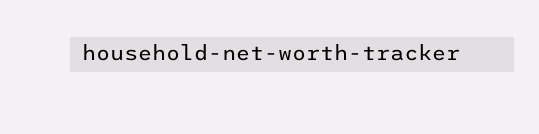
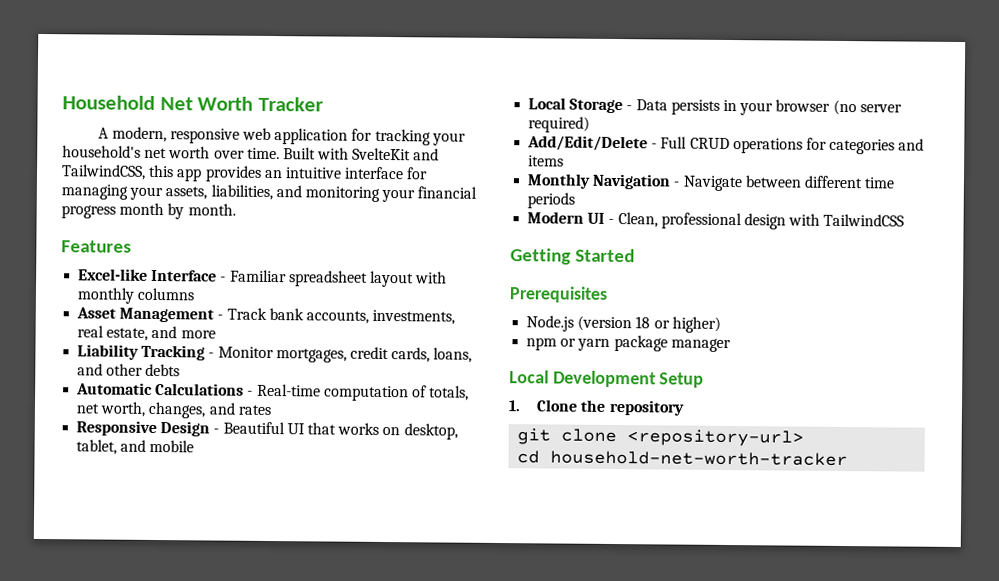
- household-net-worth-tracker
+ Household Net Worth Tracker
+ A modern, responsive web application for tracking your household's net worth over time. Built with SvelteKit and TailwindCSS, this app provides an intuitive interface for managing your assets, liabilities, and monitoring your financial progress month by month.
+ Features
+ Excel-like Interface - Familiar spreadsheet layout with monthly columns
+ Asset Management - Track bank accounts, investments, real estate, and more
+ Liability Tracking - Monitor mortgages, credit cards, loans, and other debts
+ Automatic Calculations - Real-time computation of totals, net worth, changes, and rates
+ Responsive Design - Beautiful UI that works on desktop, tablet, and mobile
+ Local Storage - Data persists in your browser (no server required)
+ Add/Edit/Delete - Full CRUD operations for categories and items
+ Monthly Navigation - Navigate between different time periods
+ Modern UI - Clean, professional design with TailwindCSS
+ Getting Started
+ Prerequisites
+ Node.js (version 18 or higher)
+ npm or yarn package manager
+ Local Development Setup
+ 1. Clone the repository
+ git clone <repository-url>
+ cd household-net-worth-tracker

